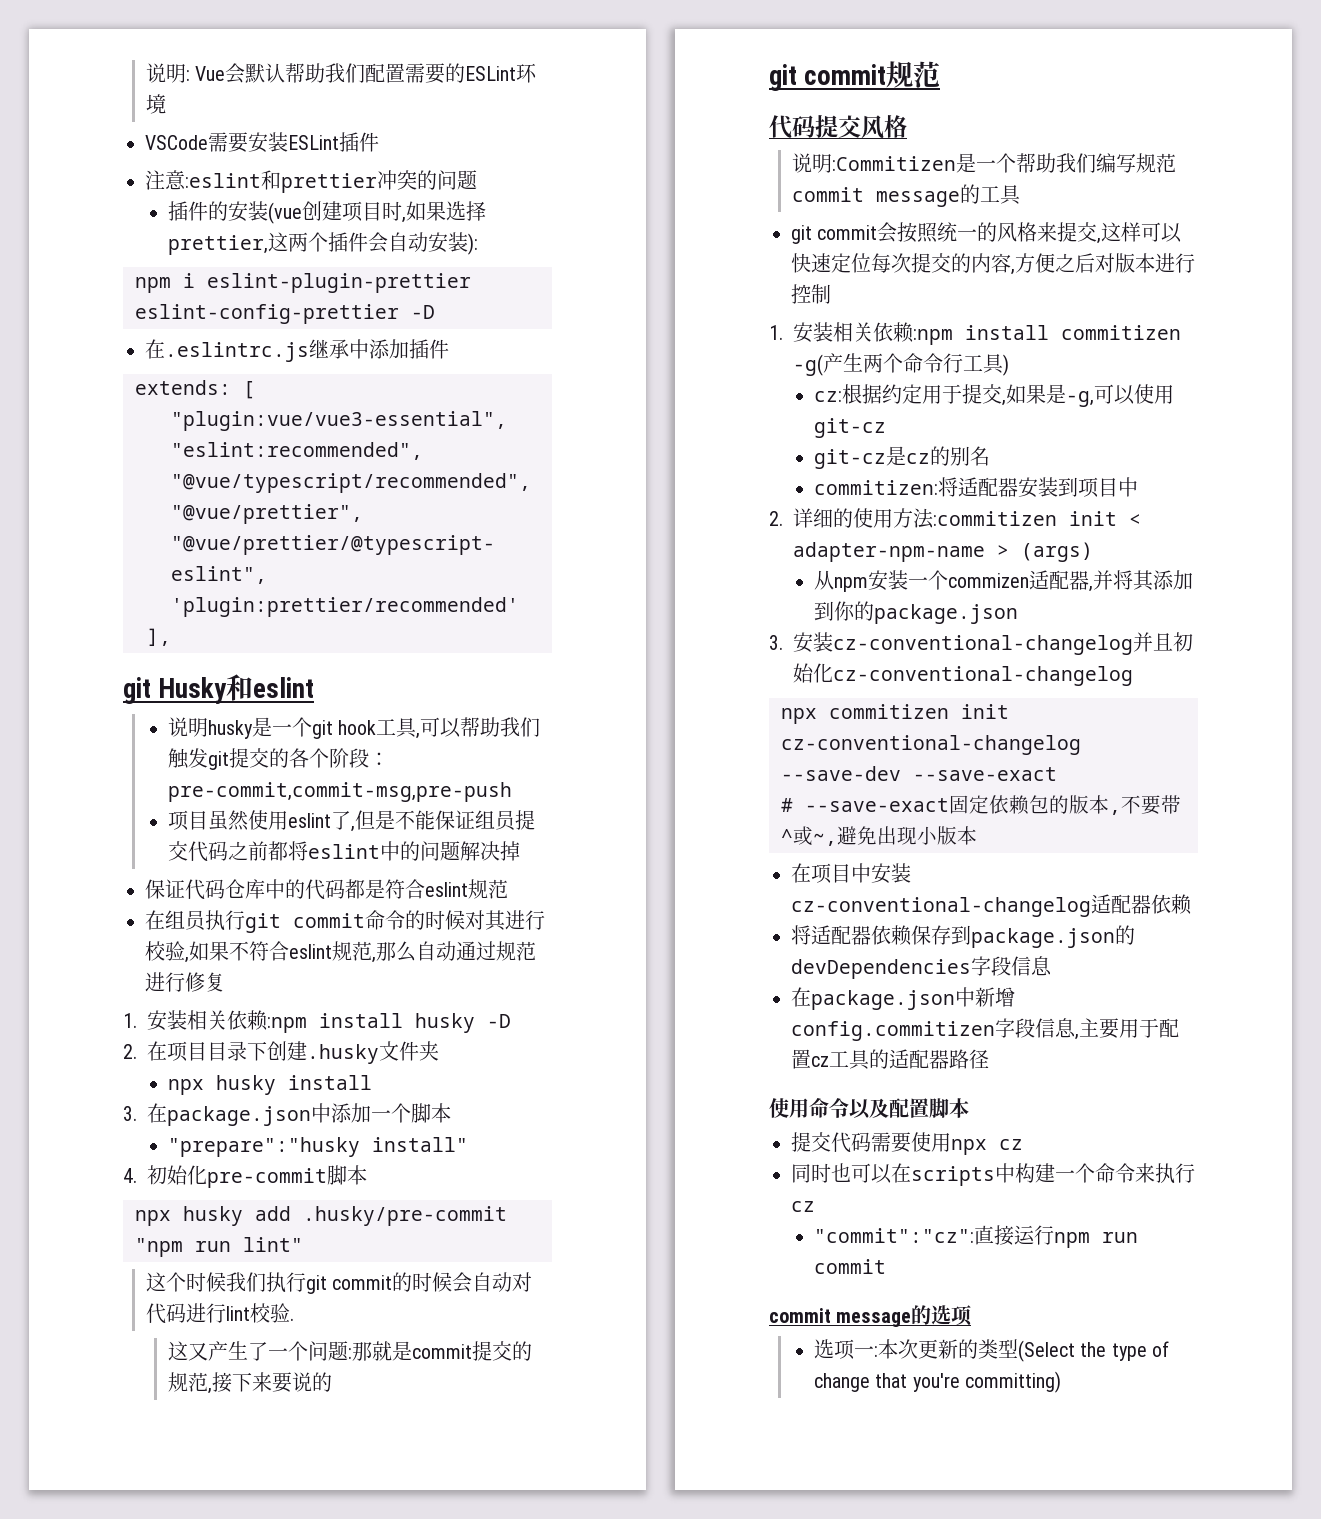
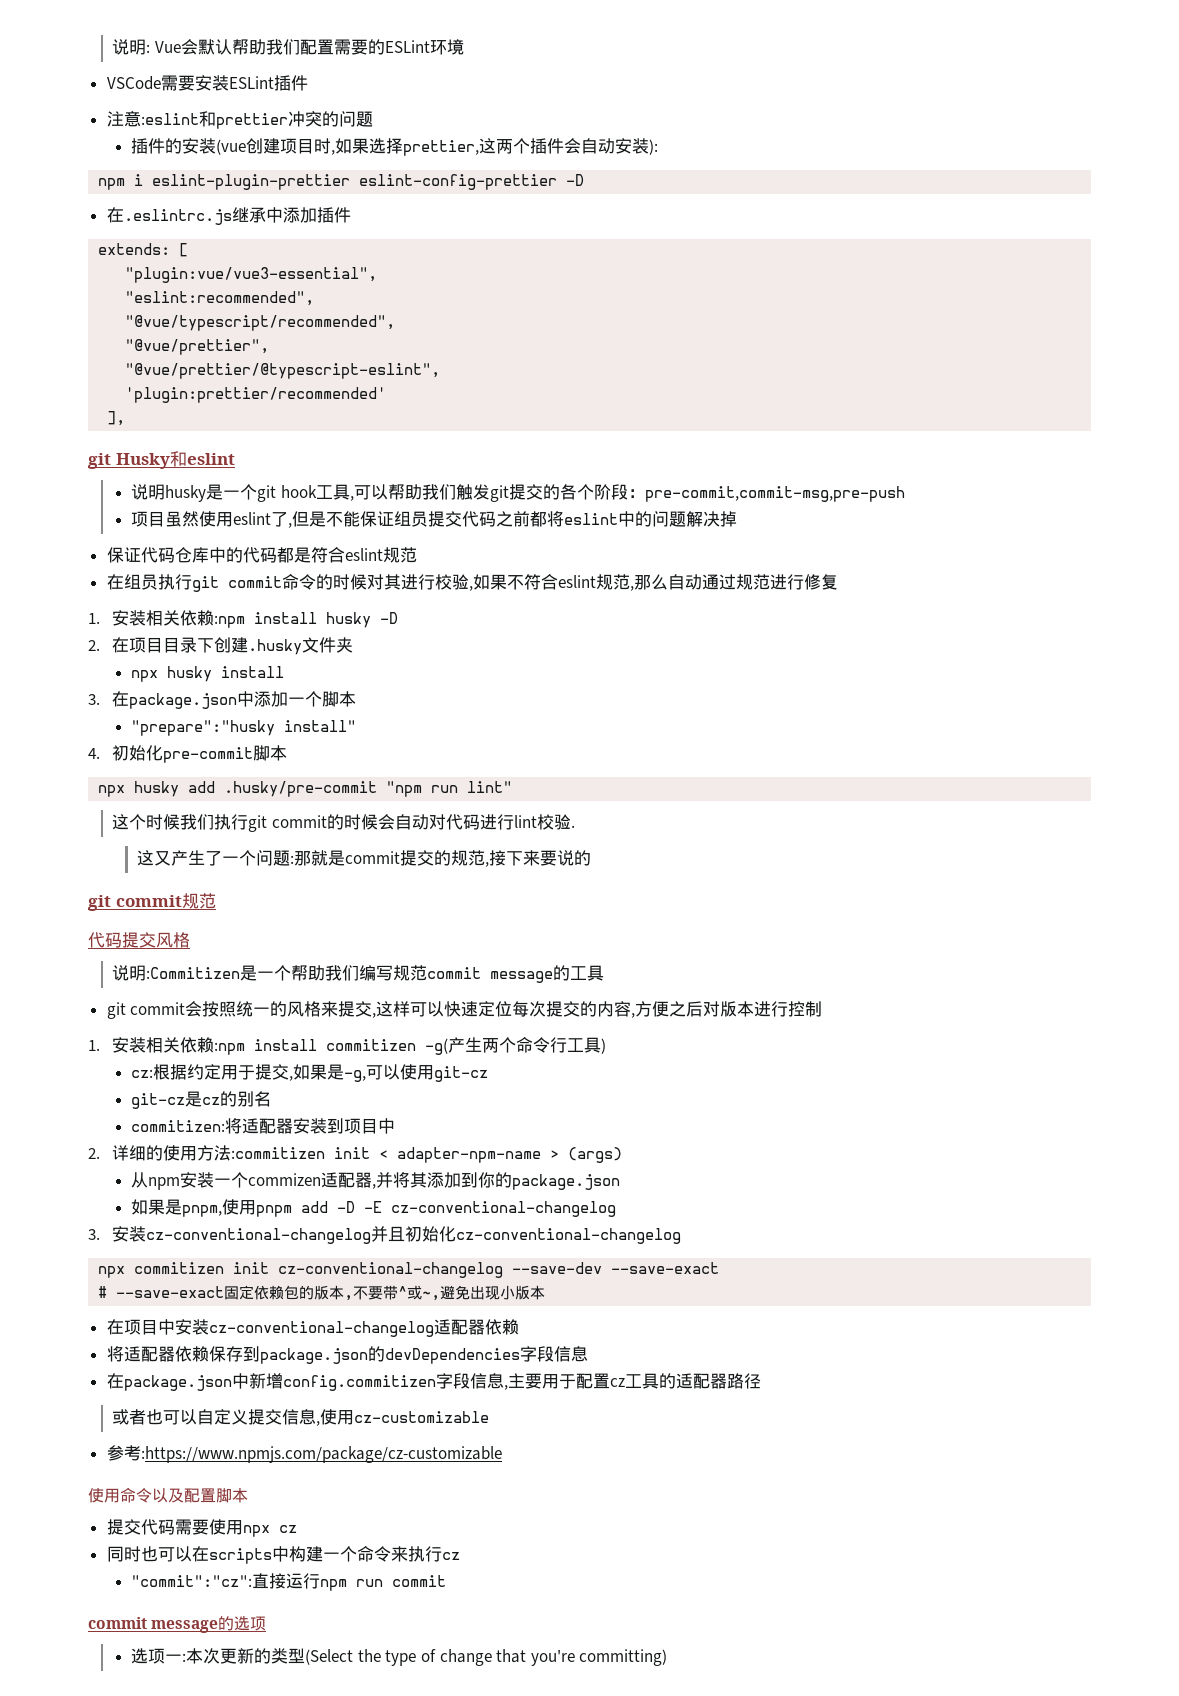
+ 如果是pnpm,使用pnpm add -D -E cz-conventional-changelog
+ 或者也可以自定义提交信息,使用cz-customizable
+ 参考:https://www.npmjs.com/package/cz-customizable

